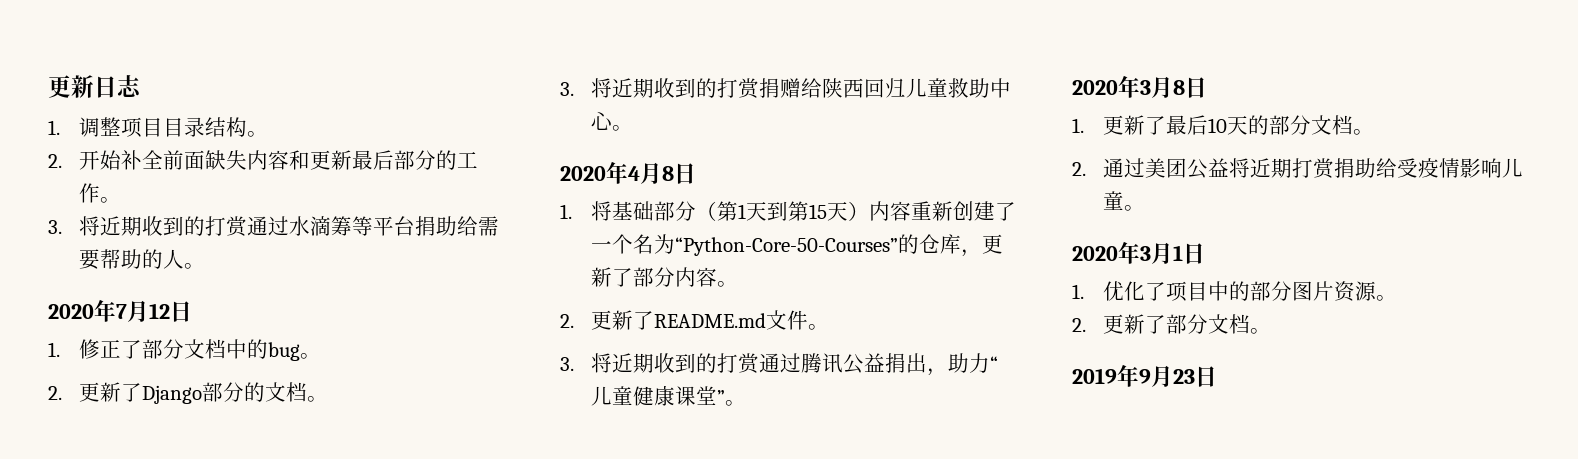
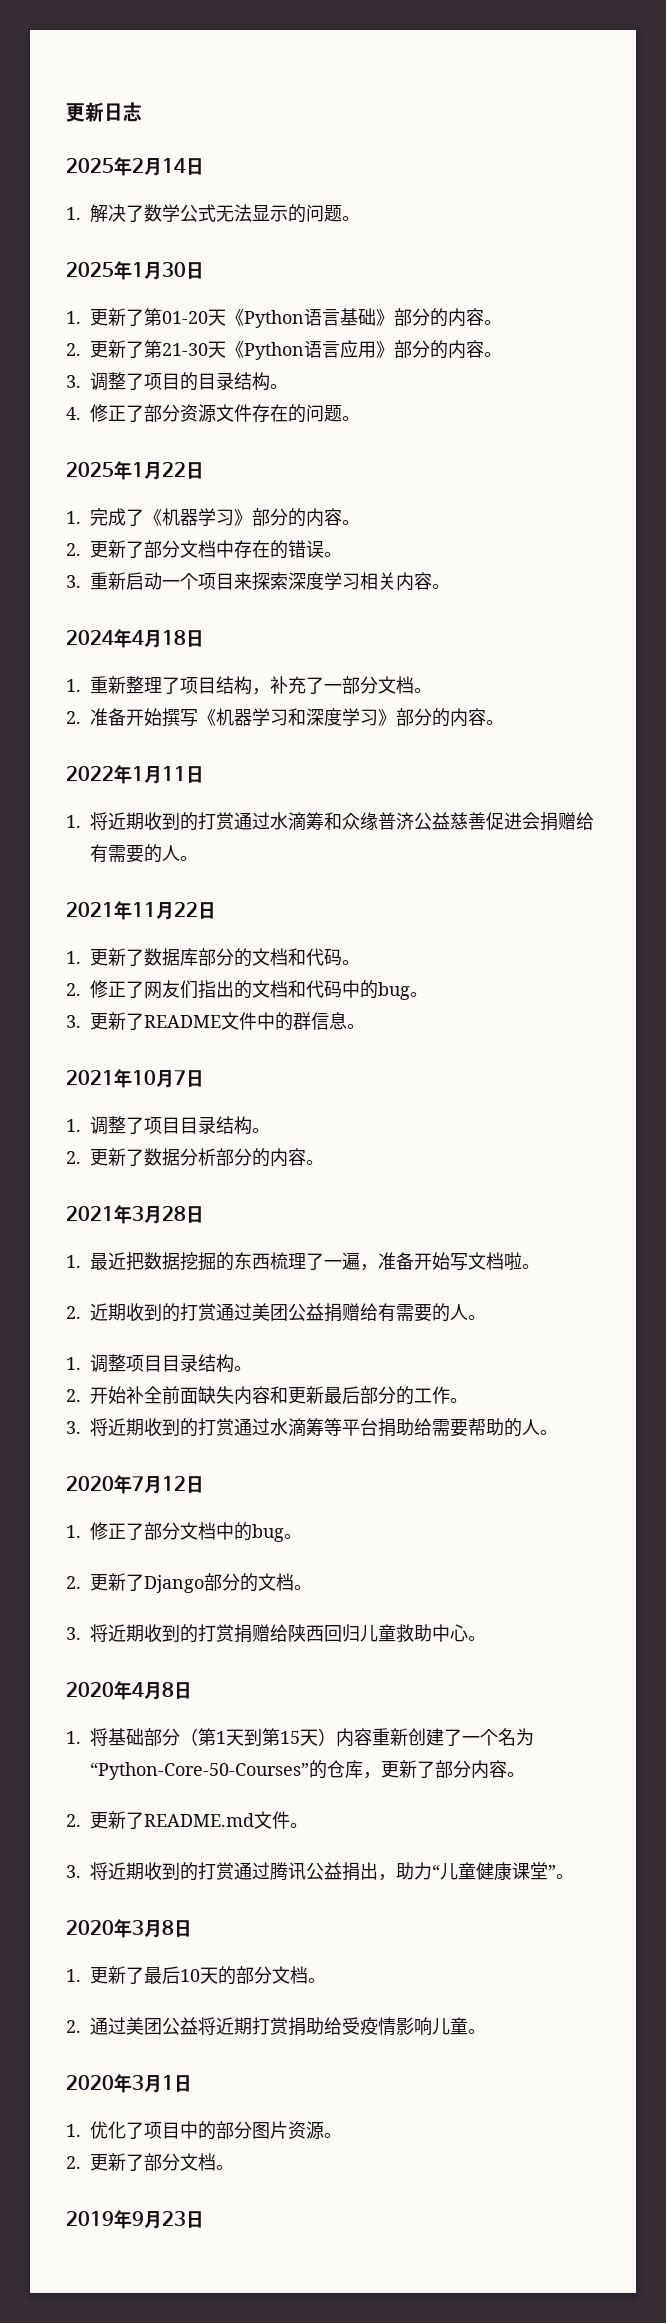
+ 2025年2月14日
+ 1.解决了数学公式无法显示的问题。
+ 2025年1月30日
+ 1.更新了第01-20天《Python语言基础》部分的内容。
+ 2.更新了第21-30天《Python语言应用》部分的内容。
+ 3.调整了项目的目录结构。
+ 4.修正了部分资源文件存在的问题。
+ 2025年1月22日
+ 1.完成了《机器学习》部分的内容。
+ 2.更新了部分文档中存在的错误。
+ 3.重新启动一个项目来探索深度学习相关内容。
+ 2024年4月18日
+ 1.重新整理了项目结构，补充了一部分文档。
+ 2.准备开始撰写《机器学习和深度学习》部分的内容。
+ 2022年1月11日
+ 1.将近期收到的打赏通过水滴筹和众缘普济公益慈善促进会捐赠给有需要的人。
+ 2021年11月22日
+ 1.更新了数据库部分的文档和代码。
+ 2.修正了网友们指出的文档和代码中的bug。
+ 3.更新了README文件中的群信息。
+ 2021年10月7日
+ 1.调整了项目目录结构。
+ 2.更新了数据分析部分的内容。
+ 2021年3月28日
+ 1.最近把数据挖掘的东西梳理了一遍，准备开始写文档啦。
+ 2.近期收到的打赏通过美团公益捐赠给有需要的人。

